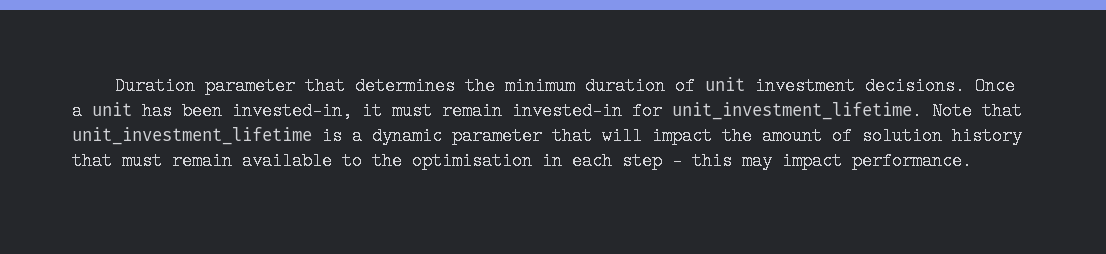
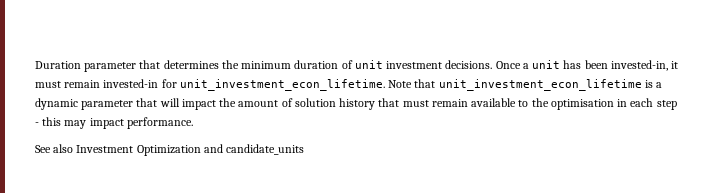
- Once a unit has been invested-in, it must remain invested-in for unit_investment_lifetime.
+ Once a unit has been invested-in, it must remain invested-in for unit_investment_econ_lifetime.
- Note that unit_investment_lifetime is a dynamic parameter that will impact the amount of solution history that must remain available to the optimisation in each step - this may impact performance.
+ Note that unit_investment_econ_lifetime is a dynamic parameter that will impact the amount of solution history that must remain available to the optimisation in each step - this may impact performance.
+ See also Investment Optimization and candidate_units

